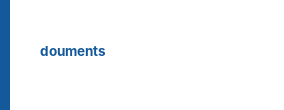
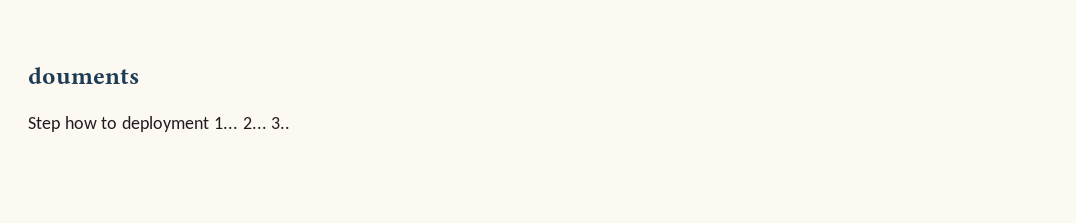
+ Step how to deployment 1... 2... 3..

